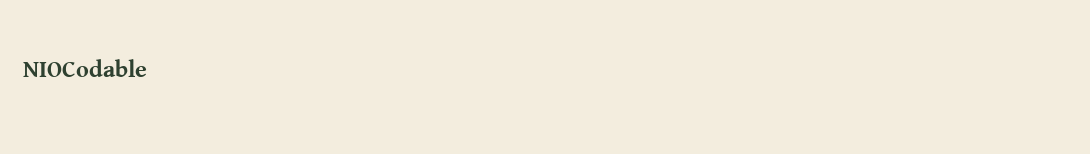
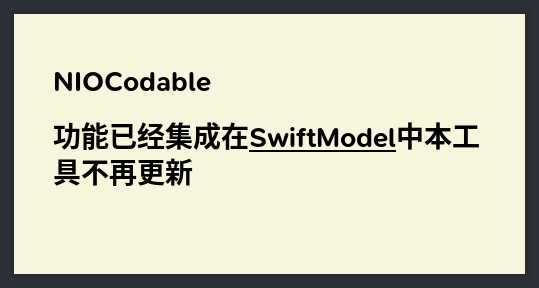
+ 功能已经集成在SwiftModel中本工具不再更新

